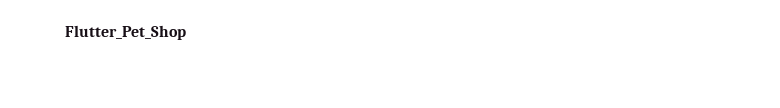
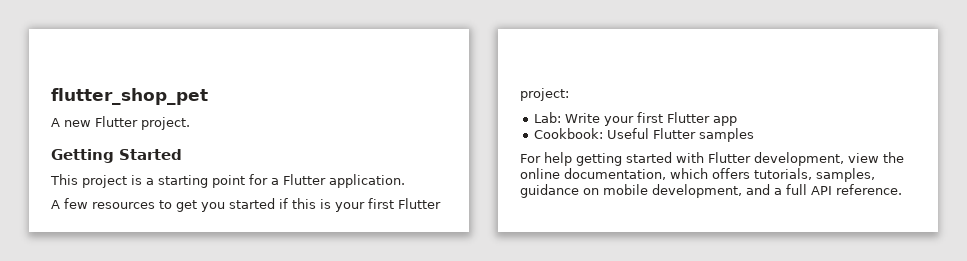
- Flutter_Pet_Shop
+ flutter_shop_pet
+ A new Flutter project.
+ Getting Started
+ This project is a starting point for a Flutter application.
+ A few resources to get you started if this is your first Flutter project:
+ Lab: Write your first Flutter app
+ Cookbook: Useful Flutter samples
+ For help getting started with Flutter development, view the online documentation, which offers tutorials, samples, guidance on mobile development, and a full API reference.

